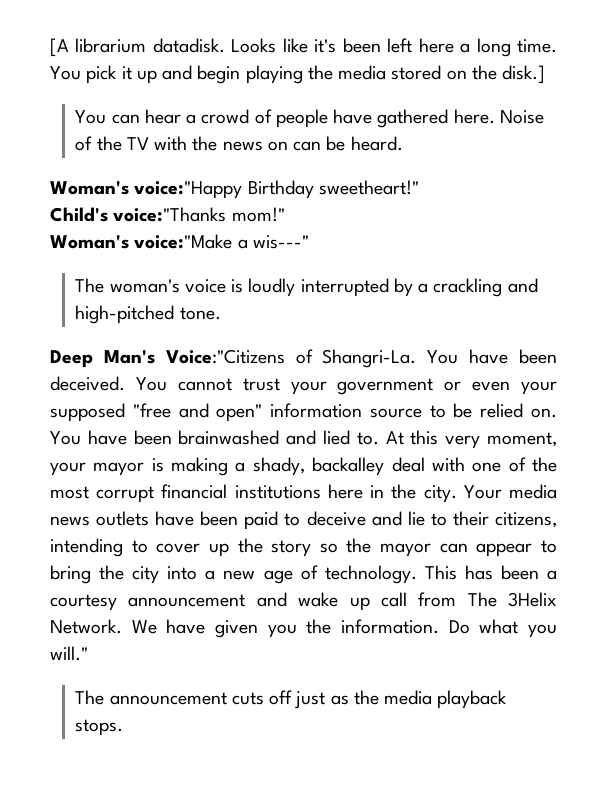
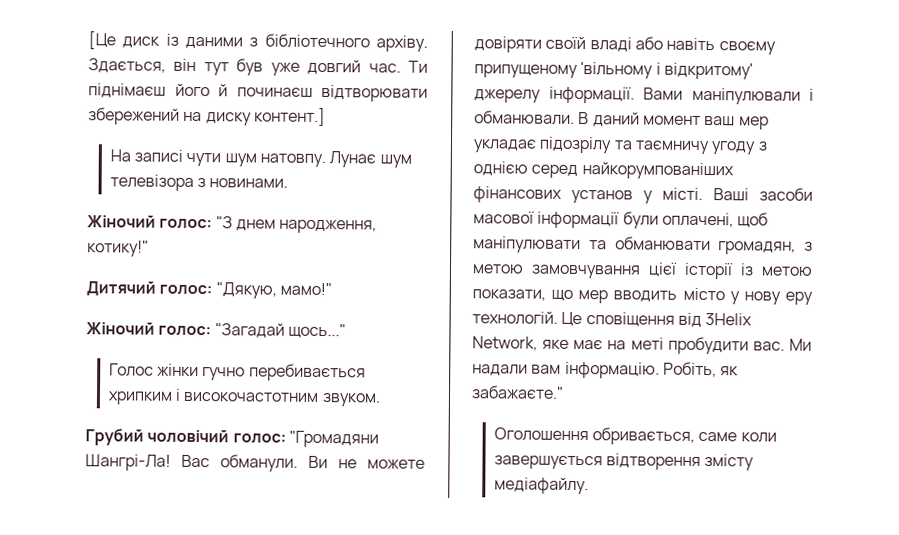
- [A librarium datadisk. Looks like it's been left here a long time. You pick it up and begin playing the media stored on the disk.]
- You can hear a crowd of people have gathered here. Noise of the TV with the news on can be heard.
- Woman's voice:"Happy Birthday sweetheart!"
- Child's voice:"Thanks mom!"
- Woman's voice:"Make a wis---"
- The woman's voice is loudly interrupted by a crackling and high-pitched tone.
- Deep Man's Voice:"Citizens of Shangri-La. You have been deceived. You cannot trust your government or even your supposed "free and open" information source to be relied on. You have been brainwashed and lied to. At this very moment, your mayor is making a shady, backalley deal with one of the most corrupt financial institutions here in the city. Your media news outlets have been paid to deceive and lie to their citizens, intending to cover up the story so the mayor can appear to bring the city into a new age of technology. This has been a courtesy announcement and wake up call from The 3Helix Network. We have given you the information. Do what you will."
- The announcement cuts off just as the media playback stops.
+ [Це диск із даними з бібліотечного архіву. Здається, він тут був уже довгий час. Ти піднімаєш його й починаєш відтворювати збережений на диску контент.]
+ На записі чути шум натовпу. Лунає шум телевізора з новинами.
+ Жіночий голос: "З днем народження, котику!"
+ Дитячий голос: "Дякую, мамо!"
+ Жіночий голос: "Загадай щось..."
+ Голос жінки гучно перебивається хрипким і високочастотним звуком.
+ Грубий чоловічий голос: "Громадяни Шангрі-Ла! Вас обманули. Ви не можете довіряти своїй владі або навіть своєму припущеному 'вільному і відкритому' джерелу інформації. Вами маніпулювали і обманювали. В даний момент ваш мер укладає підозрілу та таємничу угоду з однією серед найкорумпованіших фінансових установ у місті. Ваші засоби масової інформації були оплачені, щоб маніпулювати та обманювати громадян, з метою замовчування цієї історії із метою показати, що мер вводить місто у нову еру технологій. Це сповіщення від 3Helix Network, яке має на меті пробудити вас. Ми надали вам інформацію. Робіть, як забажаєте."
+ Оголошення обривається, саме коли завершується відтворення змісту медіафайлу.

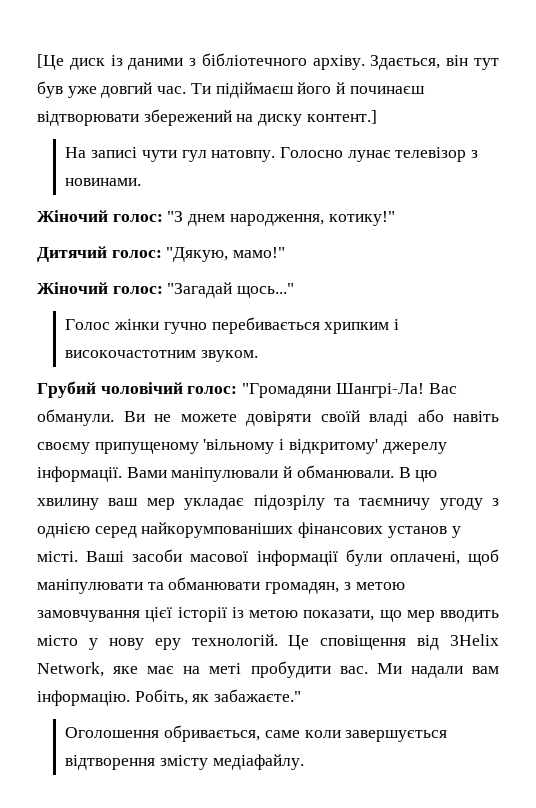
- Ти піднімаєш його й починаєш відтворювати збережений на диску контент.]
+ Ти підіймаєш його й починаєш відтворювати збережений на диску контент.]
- На записі чути шум натовпу. Лунає шум телевізора з новинами.
+ На записі чути гул натовпу. Голосно лунає телевізор з новинами.
- Вами маніпулювали і обманювали.
+ Вами маніпулювали й обманювали.
- В даний момент ваш мер укладає підозрілу та таємничу угоду з однією серед найкорумпованіших фінансових установ у місті.
+ В цю хвилину ваш мер укладає підозрілу та таємничу угоду з однією серед найкорумпованіших фінансових установ у місті.

